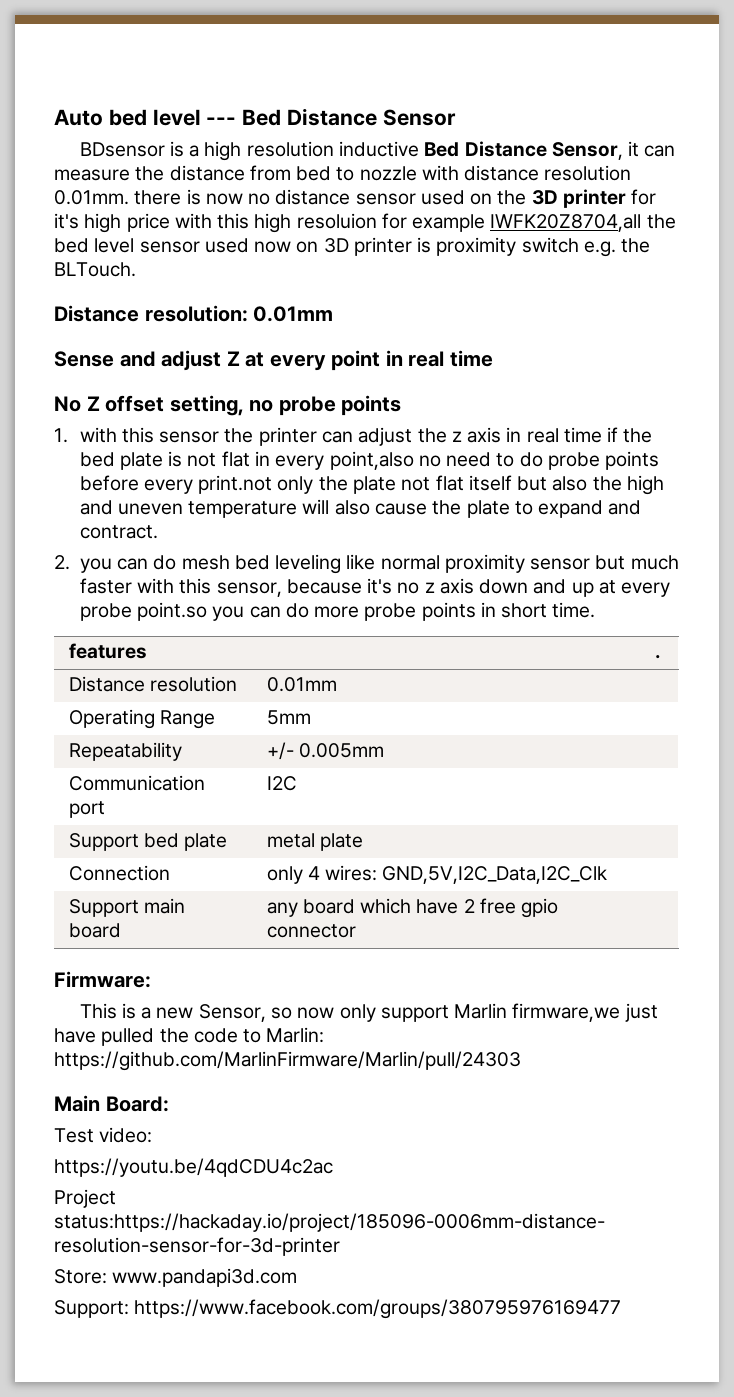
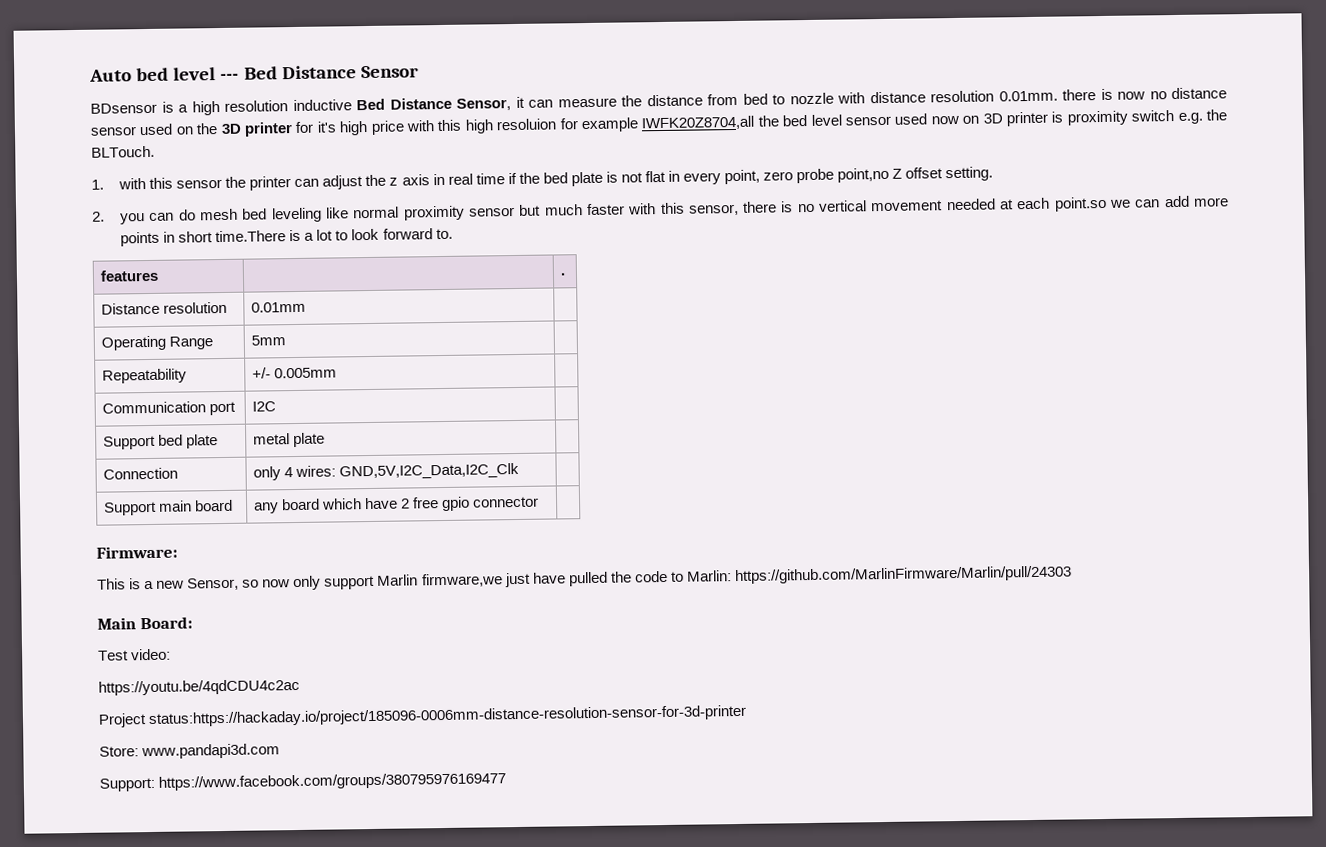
- Distance resolution: 0.01mm
- Sense and adjust Z at every point in real time
- No Z offset setting, no probe points
- 1. with this sensor the printer can adjust the z axis in real time if the bed plate is not flat in every point,also no need to do probe points before every print.not only the plate not flat itself but also the high and uneven temperature will also cause the plate to expand and contract.
+ 1. with this sensor the printer can adjust the z axis in real time if the bed plate is not flat in every point, zero probe point,no Z offset setting.
- 2. you can do mesh bed leveling like normal proximity sensor but much faster with this sensor, because it's no z axis down and up at every probe point.so you can do more probe points in short time.
+ 2. you can do mesh bed leveling like normal proximity sensor but much faster with this sensor, there is no vertical movement needed at each point.so we can add more points in short time.There is a lot to look forward to.

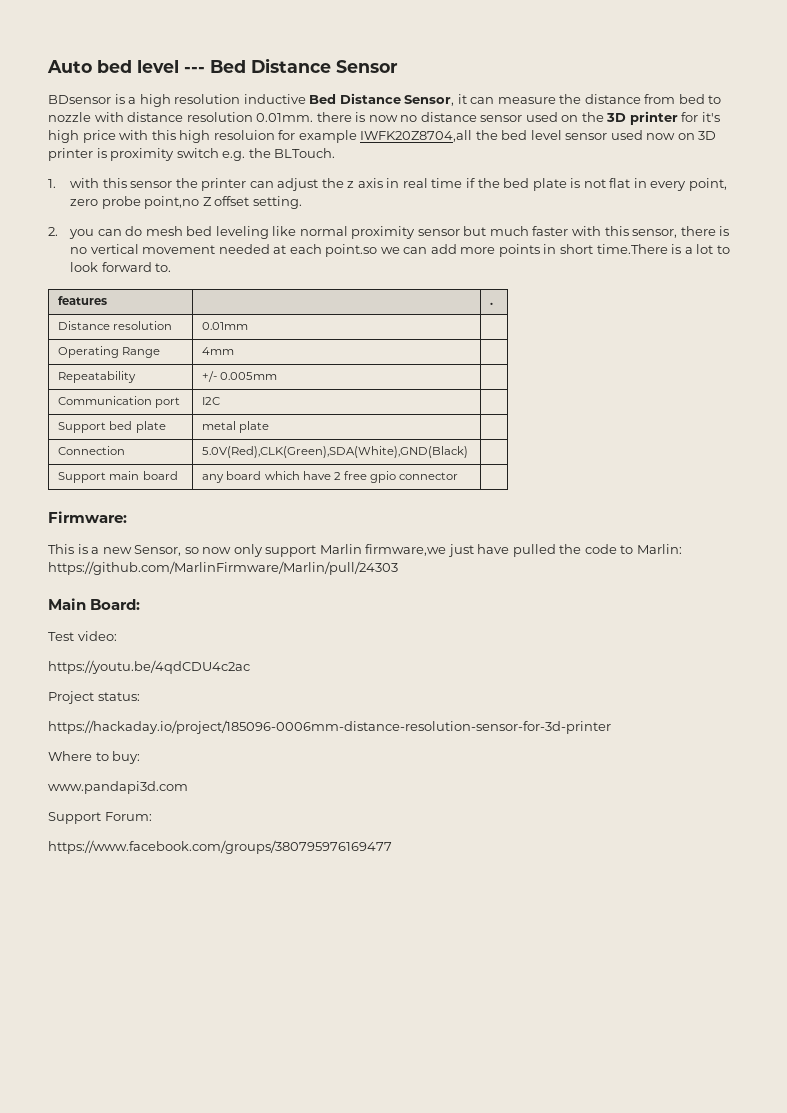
- Operating Range | 5mm |
+ Operating Range | 4mm |
- Connection | only 4 wires: GND,5V,I2C_Data,I2C_Clk |
+ Connection | 5.0V(Red),CLK(Green),SDA(White),GND(Black) |
- Project status:https://hackaday.io/project/185096-0006mm-distance-resolution-sensor-for-3d-printer
- Store: www.pandapi3d.com
+ Project status:
+ https://hackaday.io/project/185096-0006mm-distance-resolution-sensor-for-3d-printer
+ Where to buy:
+ www.pandapi3d.com
- Support: https://www.facebook.com/groups/380795976169477
+ Support Forum:
+ https://www.facebook.com/groups/380795976169477

